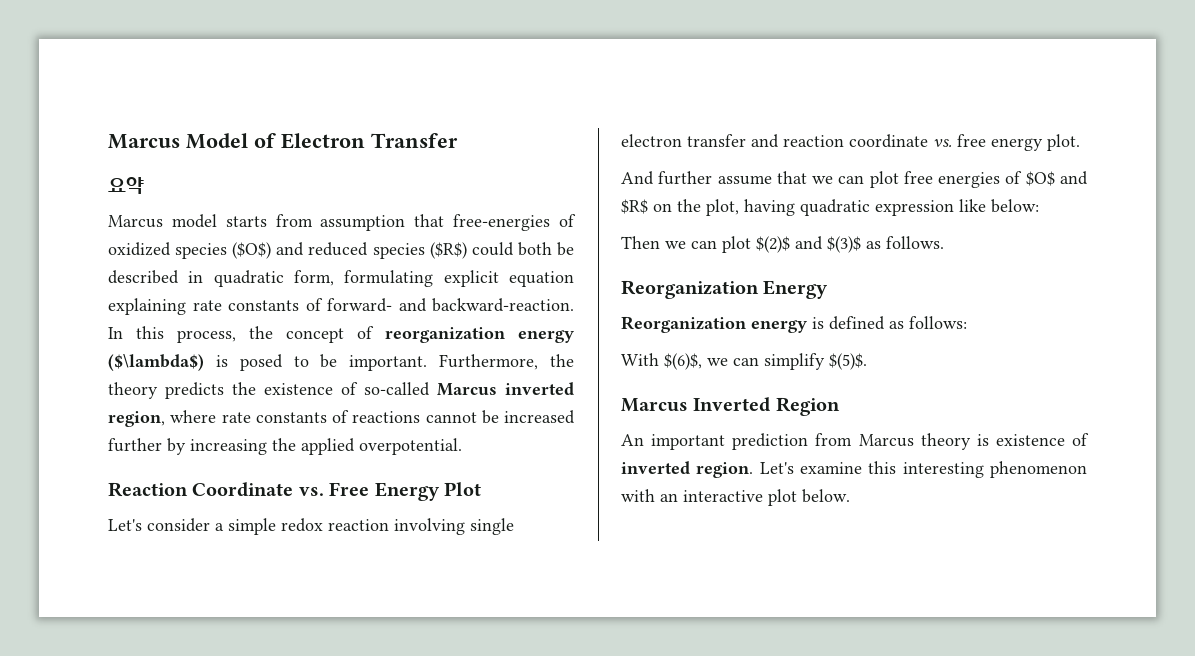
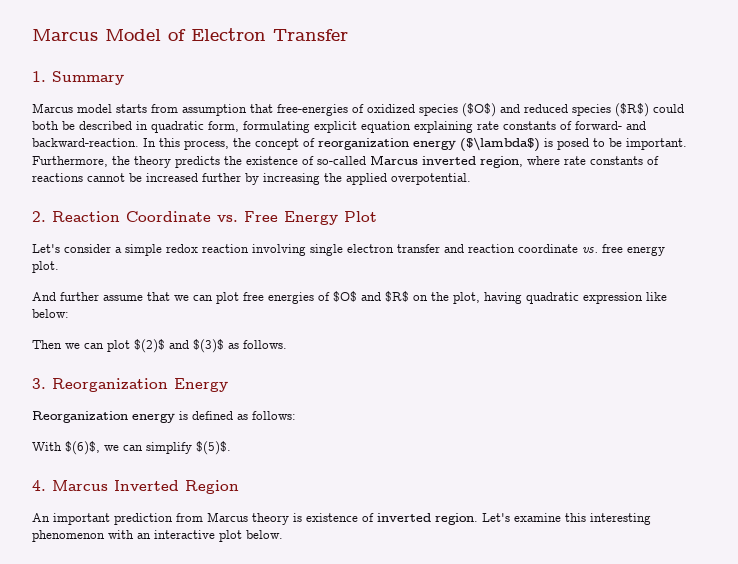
- 요약
+ 1. Summary
- Reaction Coordinate vs. Free Energy Plot
+ 2. Reaction Coordinate vs. Free Energy Plot
- Reorganization Energy
+ 3. Reorganization Energy
- Marcus Inverted Region
+ 4. Marcus Inverted Region

